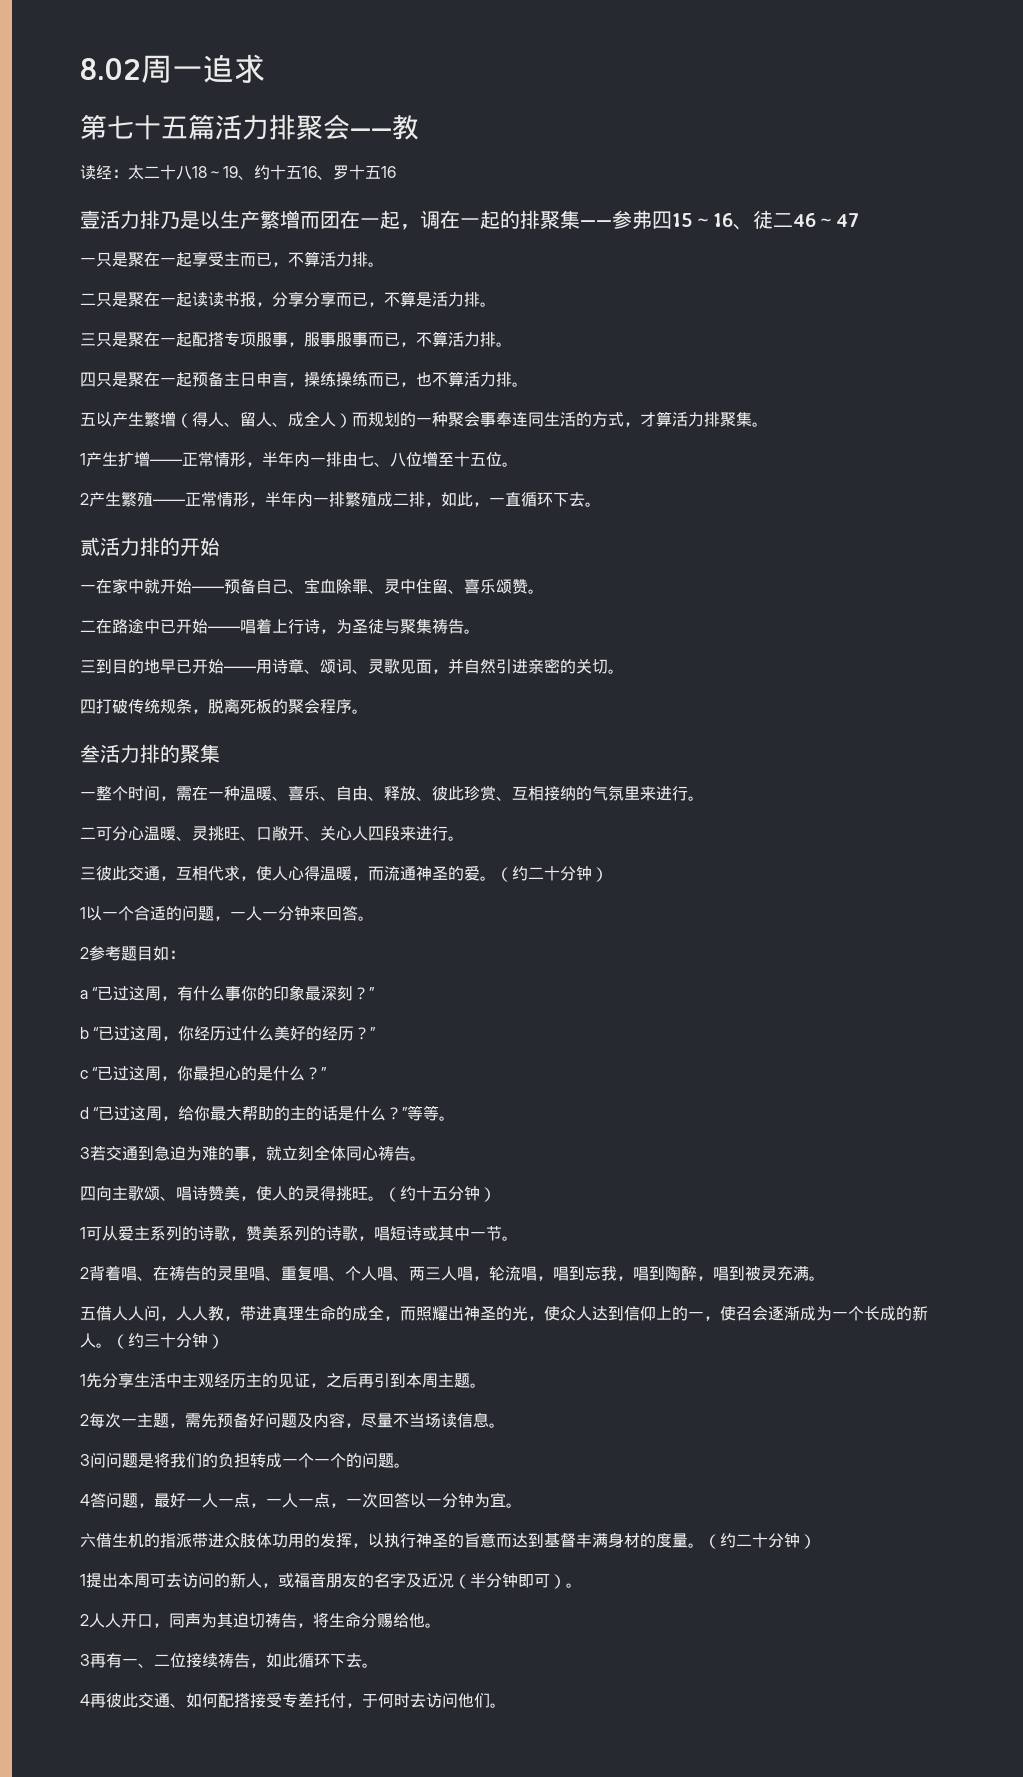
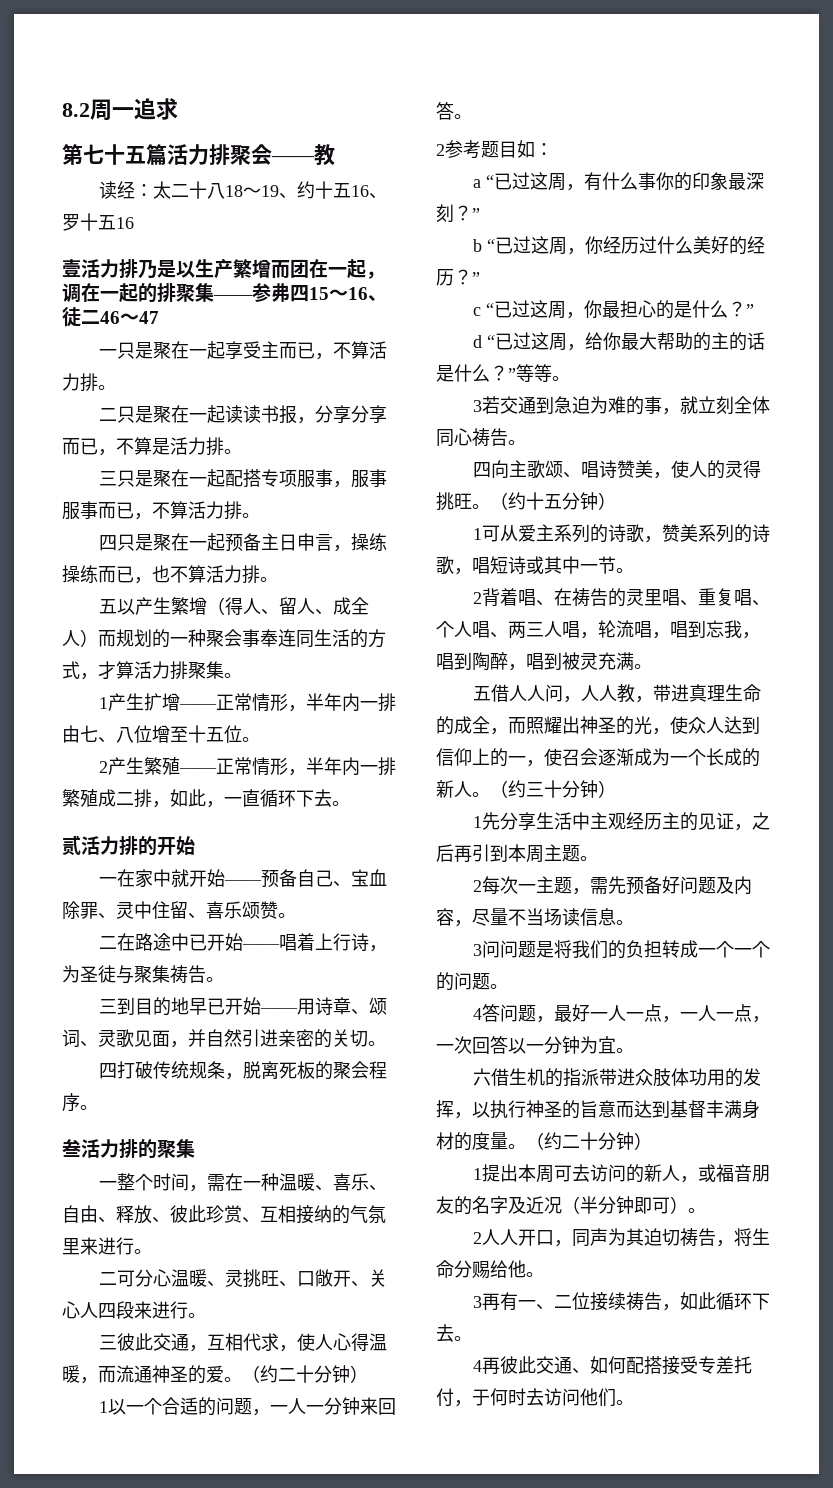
- 8.02周一追求
+ 8.2周一追求

